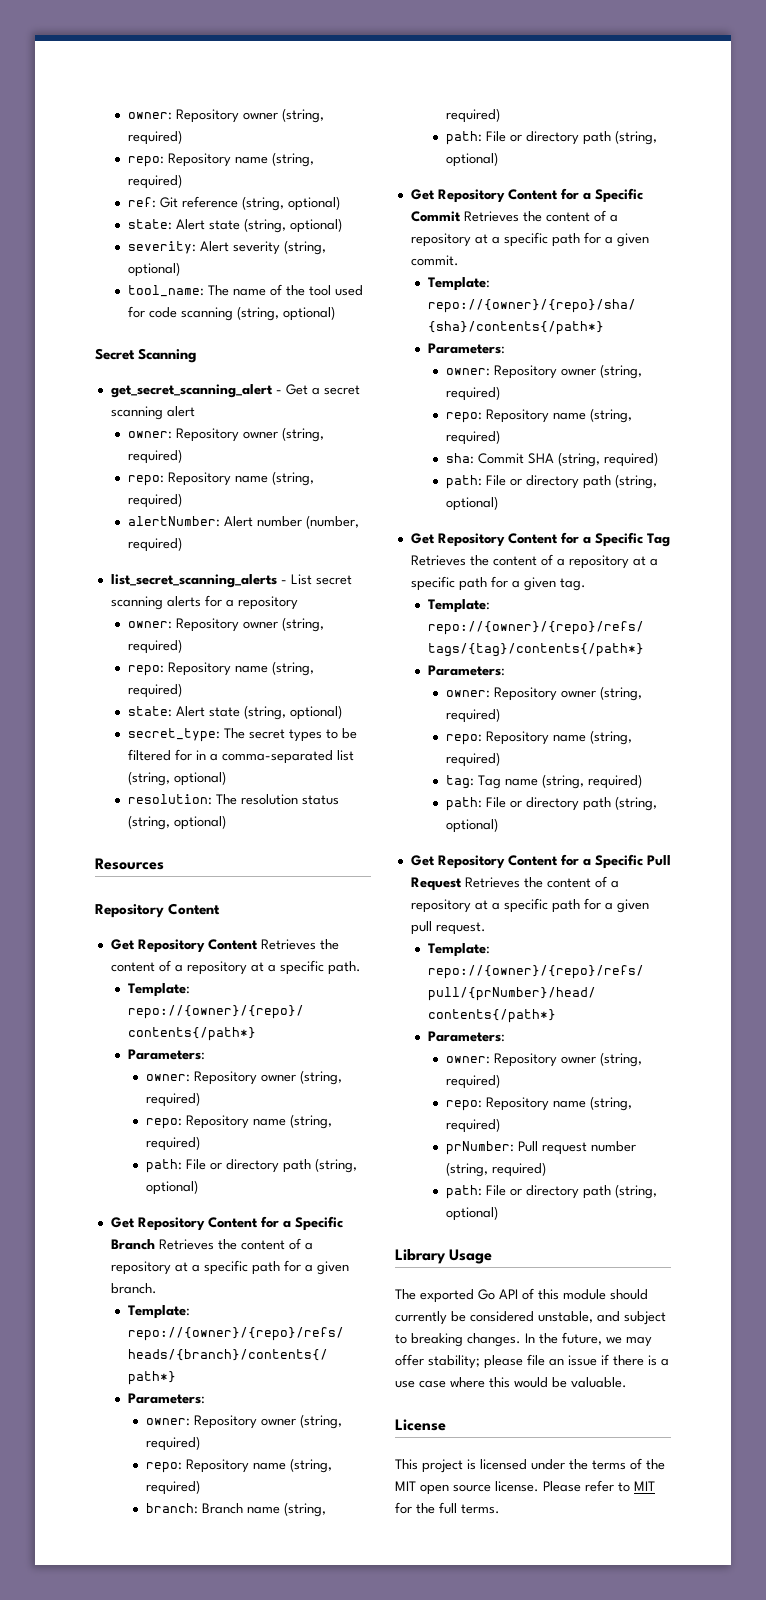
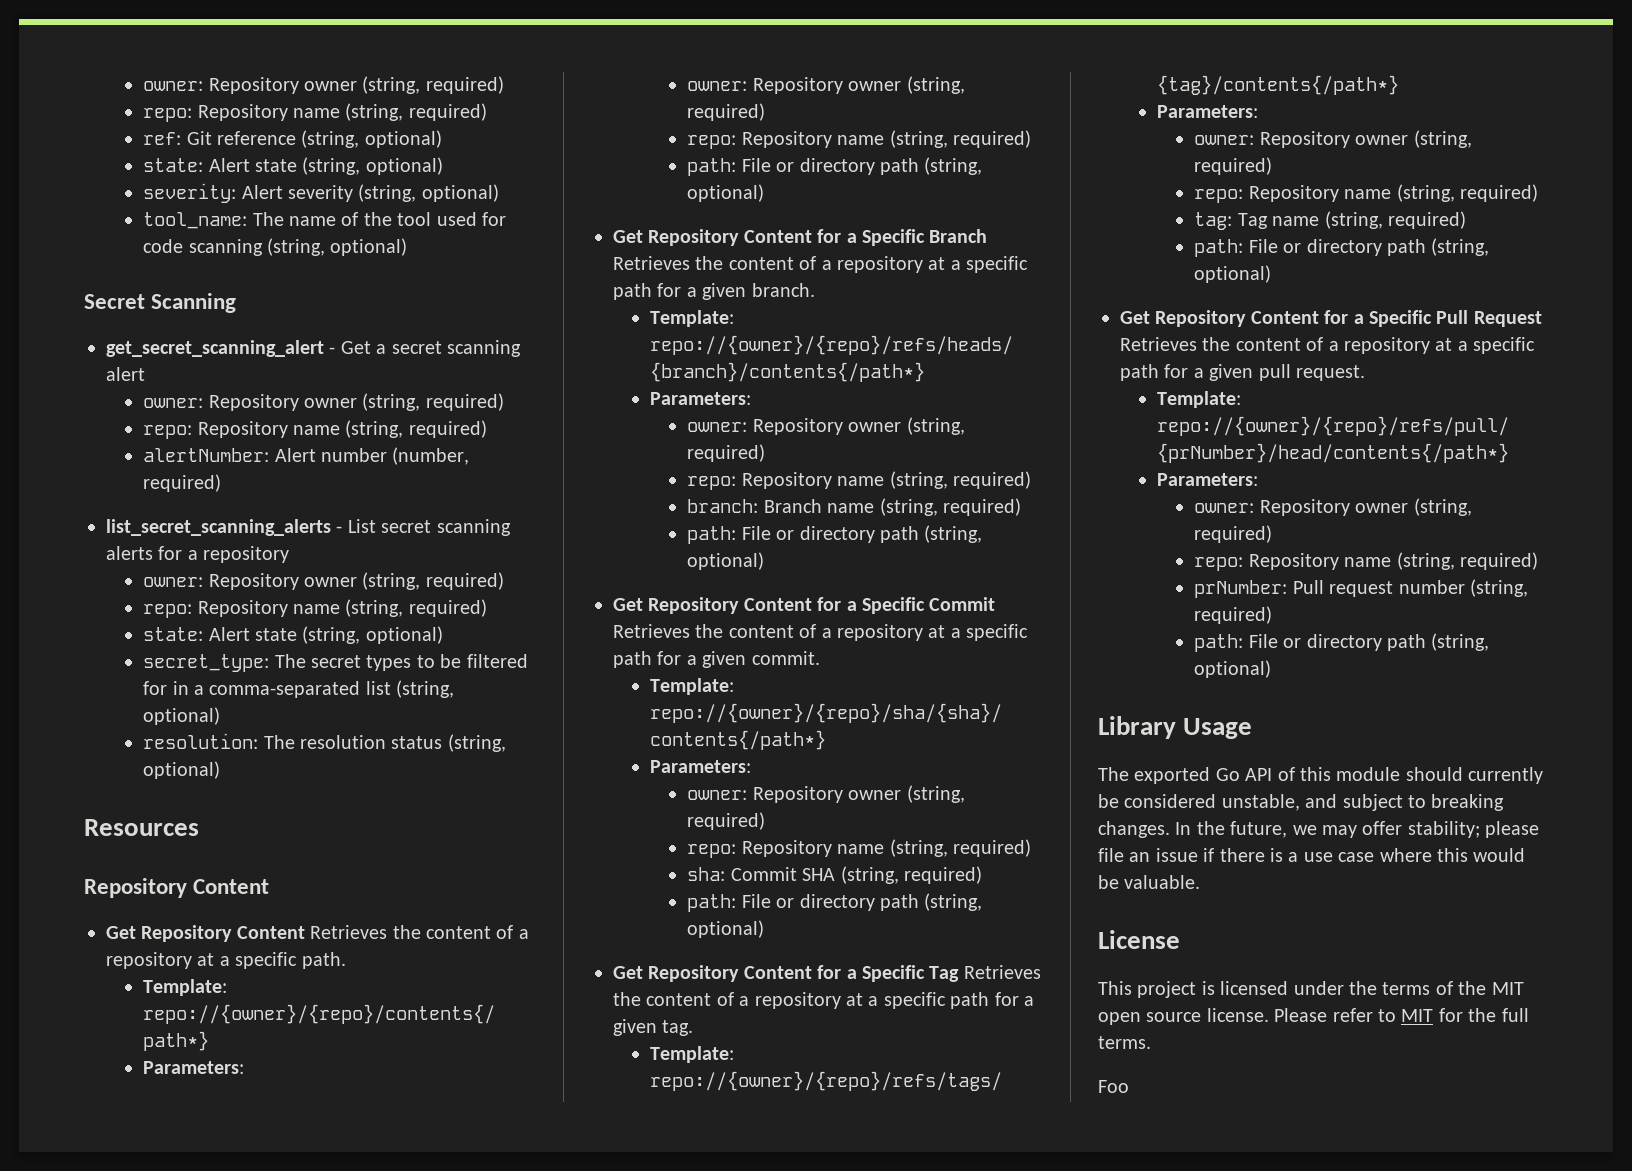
+ Foo

